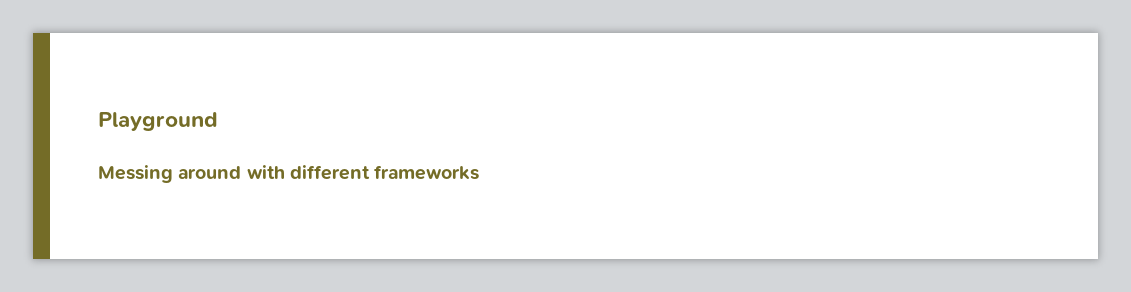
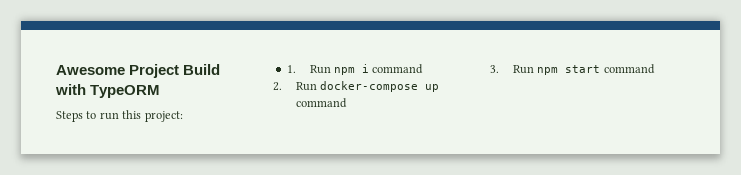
- Playground
- Messing around with different frameworks
+ Awesome Project Build with TypeORM
+ Steps to run this project:
+ 1. Run npm i command
+ 2. Run docker-compose up command
+ 3. Run npm start command

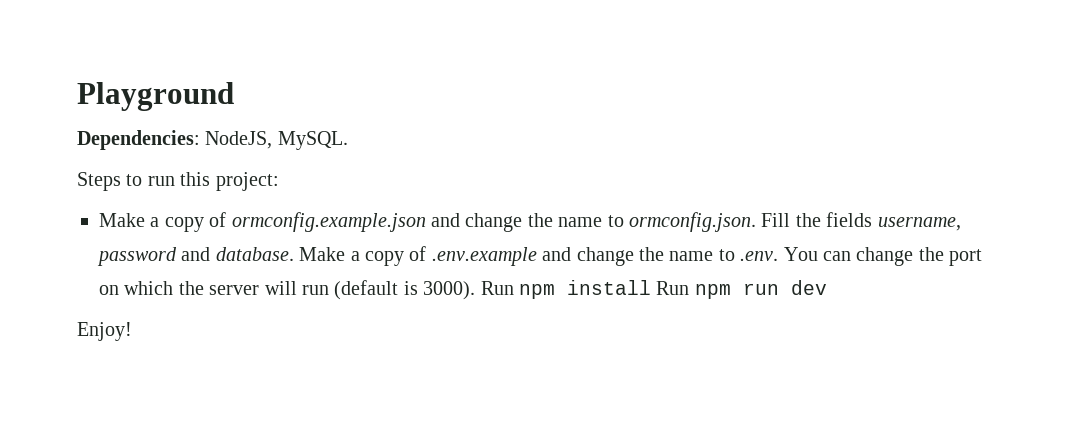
- Awesome Project Build with TypeORM
+ Playground
+ Dependencies: NodeJS, MySQL.
- 1. Run npm i command
- 2. Run docker-compose up command
- 3. Run npm start command
+ Make a copy of ormconfig.example.json and change the name to ormconfig.json. Fill the fields username, password and database. Make a copy of .env.example and change the name to .env. You can change the port on which the server will run (default is 3000). Run npm install Run npm run dev
+ Enjoy!

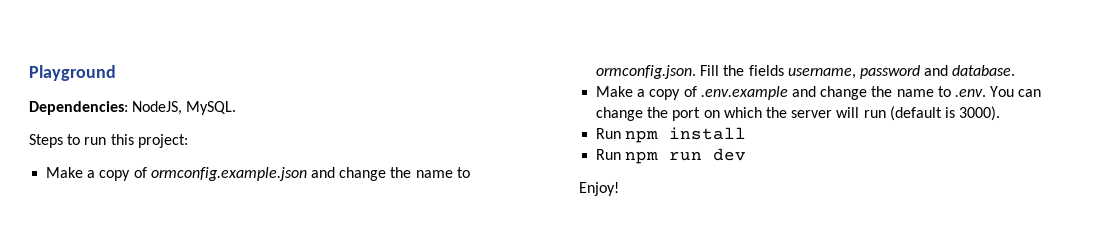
- Make a copy of ormconfig.example.json and change the name to ormconfig.json. Fill the fields username, password and database. Make a copy of .env.example and change the name to .env. You can change the port on which the server will run (default is 3000). Run npm install Run npm run dev
+ Make a copy of ormconfig.example.json and change the name to ormconfig.json. Fill the fields username, password and database.
+ Make a copy of .env.example and change the name to .env. You can change the port on which the server will run (default is 3000).
+ Run npm install
+ Run npm run dev

